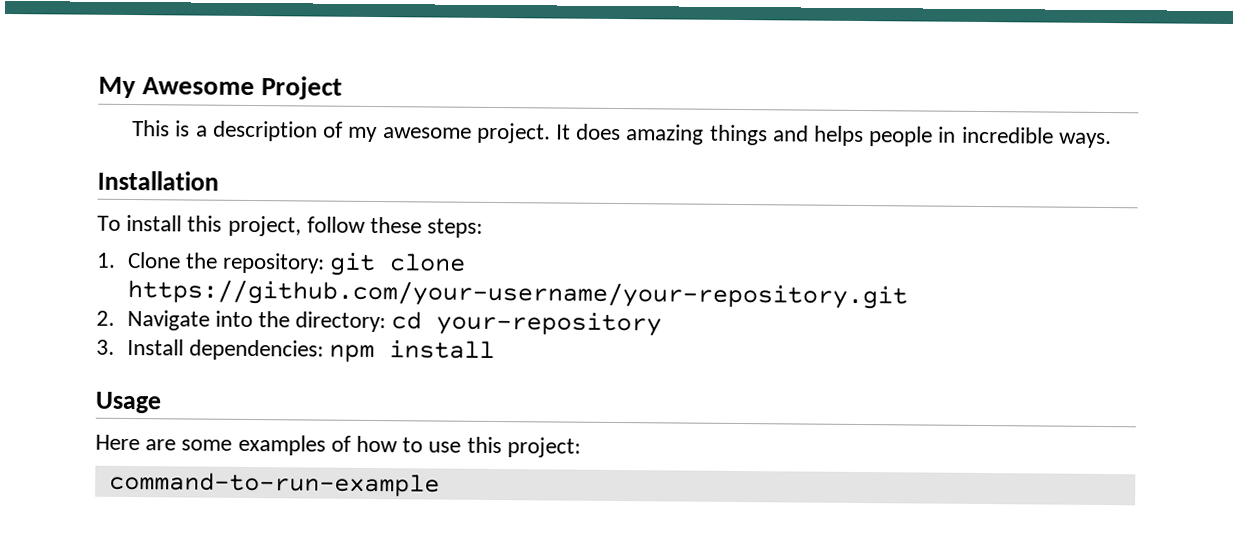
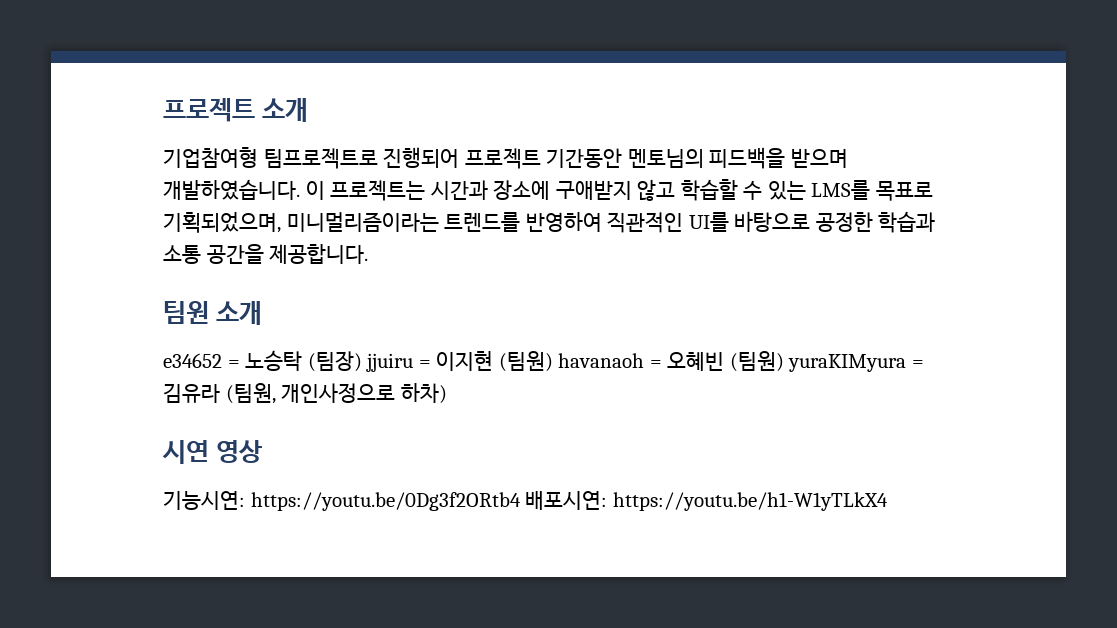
- My Awesome Project
- This is a description of my awesome project. It does amazing things and helps people in incredible ways.
- Installation
- To install this project, follow these steps:
- 1. Clone the repository: git clone https://github.com/your-username/your-repository.git
- 2. Navigate into the directory: cd your-repository
- 3. Install dependencies: npm install
- Usage
- Here are some examples of how to use this project:
- command-to-run-example
+ 프로젝트 소개
+ 기업참여형 팀프로젝트로 진행되어 프로젝트 기간동안 멘토님의 피드백을 받으며 개발하였습니다. 이 프로젝트는 시간과 장소에 구애받지 않고 학습할 수 있는 LMS를 목표로 기획되었으며, 미니멀리즘이라는 트렌드를 반영하여 직관적인 UI를 바탕으로 공정한 학습과 소통 공간을 제공합니다.
+ 팀원 소개
+ e34652 = 노승탁 (팀장) jjuiru = 이지현 (팀원) havanaoh = 오혜빈 (팀원) yuraKIMyura = 김유라 (팀원, 개인사정으로 하차)
+ 시연 영상
+ 기능시연: https://youtu.be/0Dg3f2ORtb4 배포시연: https://youtu.be/h1-W1yTLkX4

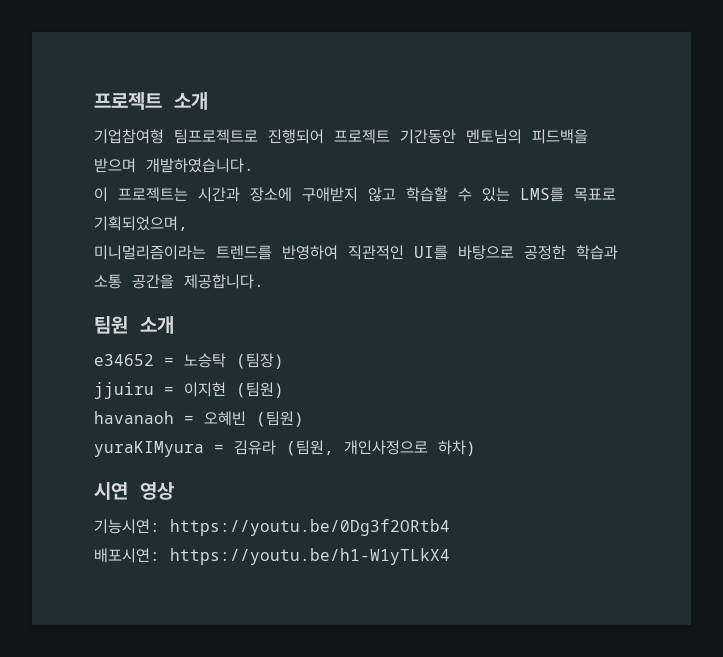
- 기업참여형 팀프로젝트로 진행되어 프로젝트 기간동안 멘토님의 피드백을 받으며 개발하였습니다. 이 프로젝트는 시간과 장소에 구애받지 않고 학습할 수 있는 LMS를 목표로 기획되었으며, 미니멀리즘이라는 트렌드를 반영하여 직관적인 UI를 바탕으로 공정한 학습과 소통 공간을 제공합니다.
+ 기업참여형 팀프로젝트로 진행되어 프로젝트 기간동안 멘토님의 피드백을 받으며 개발하였습니다.
+ 이 프로젝트는 시간과 장소에 구애받지 않고 학습할 수 있는 LMS를 목표로 기획되었으며,
+ 미니멀리즘이라는 트렌드를 반영하여 직관적인 UI를 바탕으로 공정한 학습과 소통 공간을 제공합니다.
- e34652 = 노승탁 (팀장) jjuiru = 이지현 (팀원) havanaoh = 오혜빈 (팀원) yuraKIMyura = 김유라 (팀원, 개인사정으로 하차)
+ e34652 = 노승탁 (팀장)
+ jjuiru = 이지현 (팀원)
+ havanaoh = 오혜빈 (팀원)
+ yuraKIMyura = 김유라 (팀원, 개인사정으로 하차)
- 기능시연: https://youtu.be/0Dg3f2ORtb4 배포시연: https://youtu.be/h1-W1yTLkX4
+ 기능시연: https://youtu.be/0Dg3f2ORtb4
+ 배포시연: https://youtu.be/h1-W1yTLkX4

